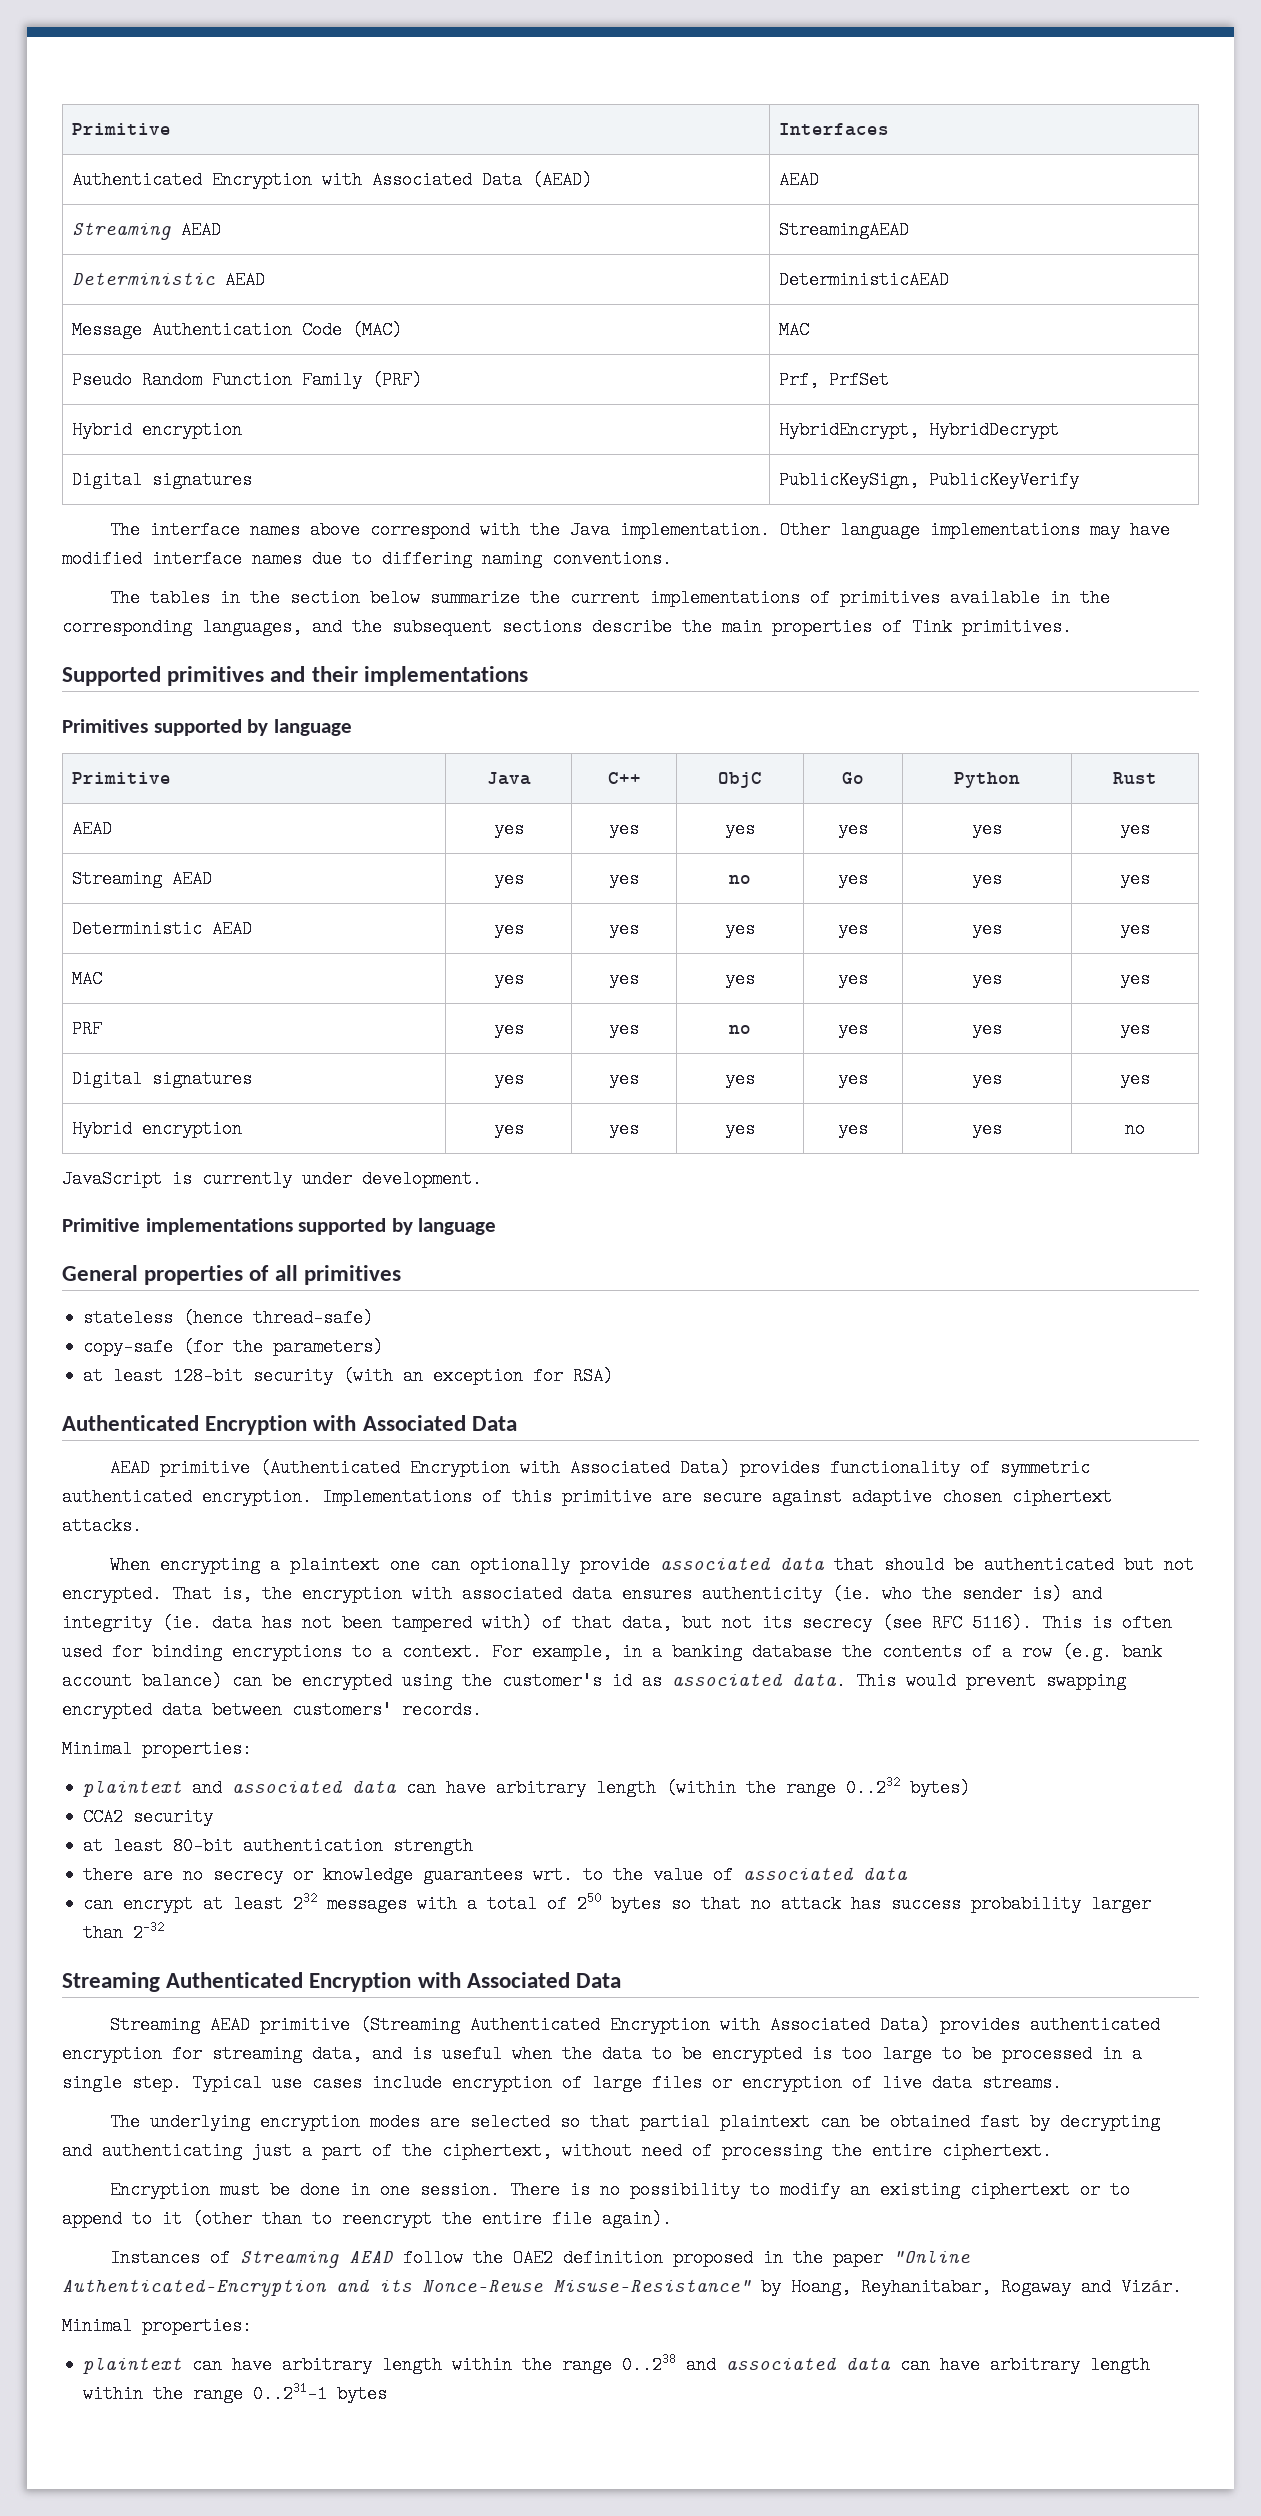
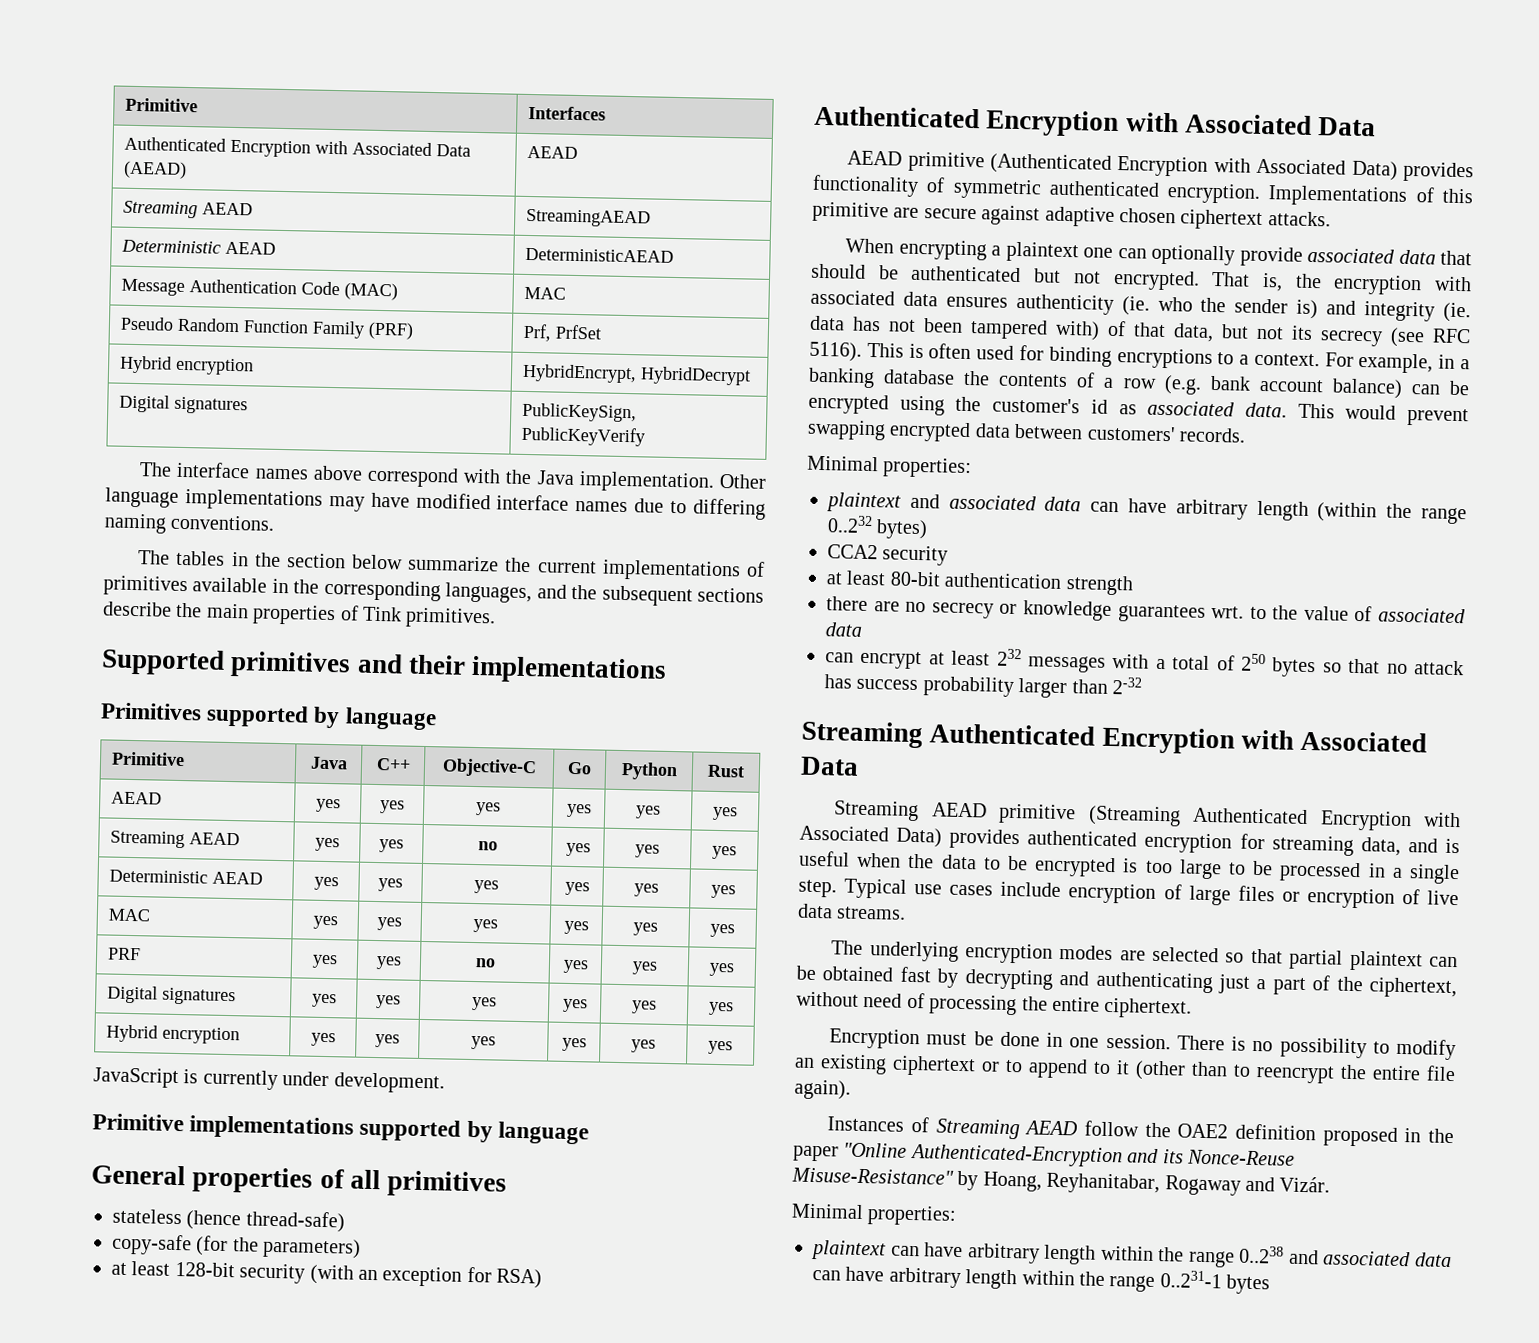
- Primitive | Java | C++ | ObjC | Go | Python | Rust
+ Primitive | Java | C++ | Objective-C | Go | Python | Rust
- Hybrid encryption | yes | yes | yes | yes | yes | no
+ Hybrid encryption | yes | yes | yes | yes | yes | yes

